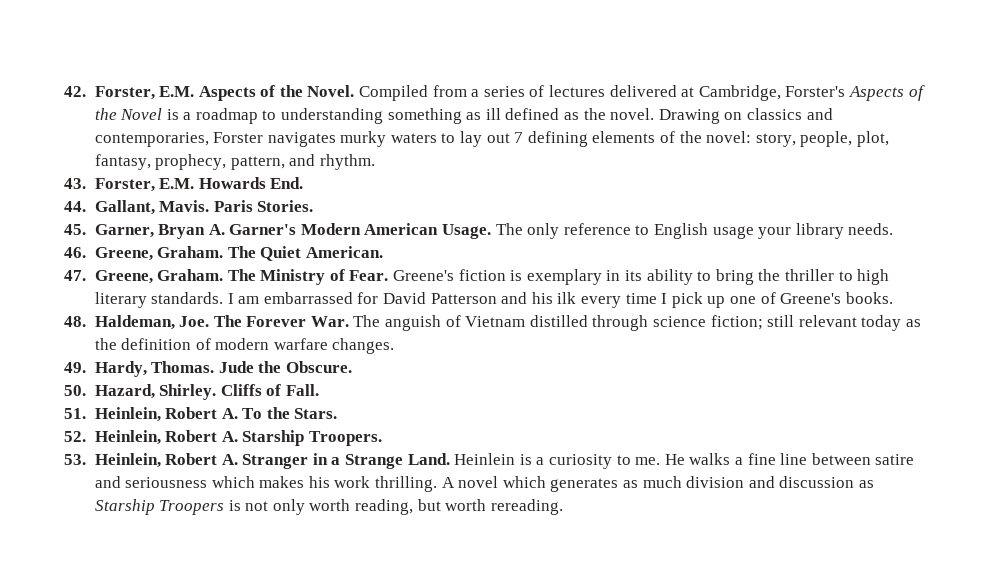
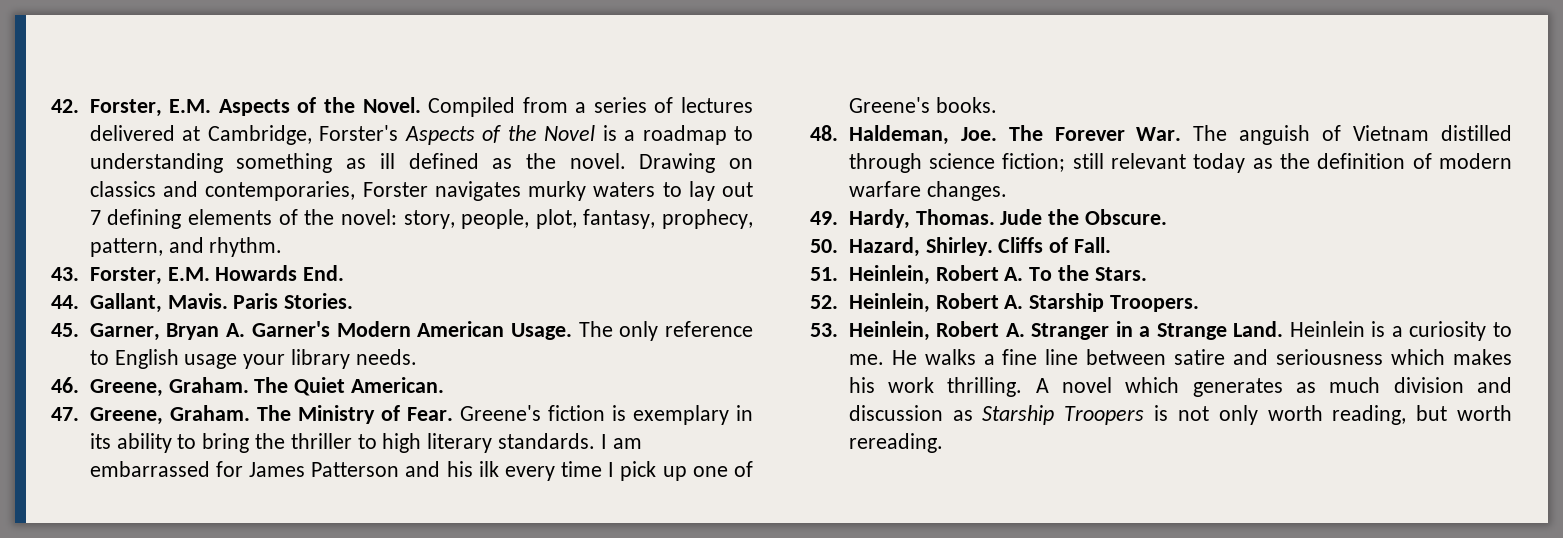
- I am embarrassed for David Patterson and his ilk every time I pick up one of Greene's books.
+ I am embarrassed for James Patterson and his ilk every time I pick up one of Greene's books.

